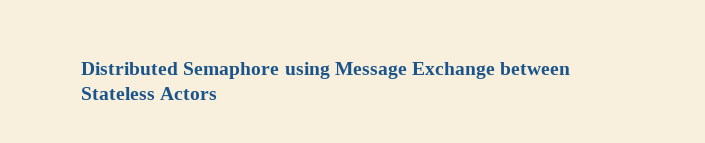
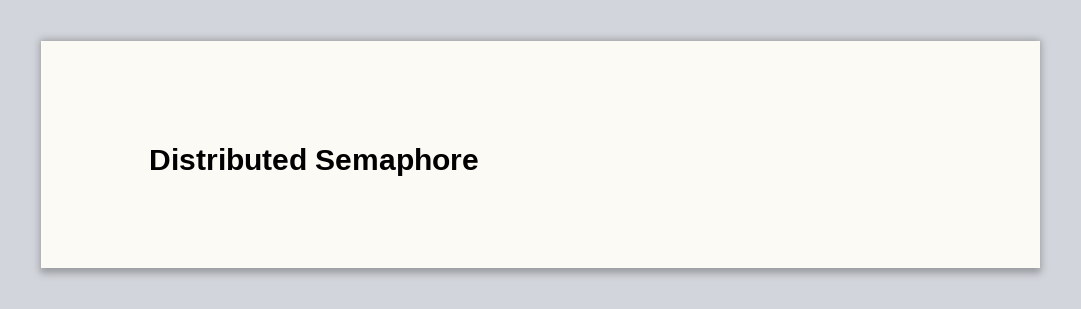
- Distributed Semaphore using Message Exchange between Stateless Actors
+ Distributed Semaphore

